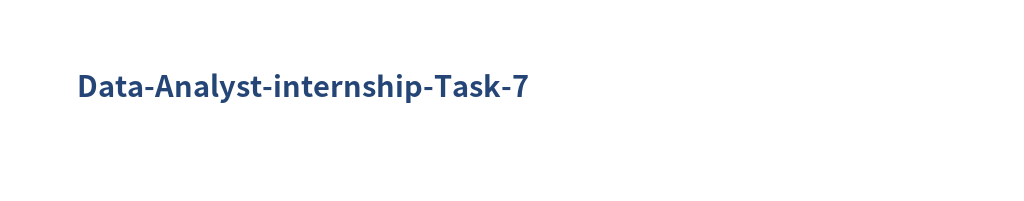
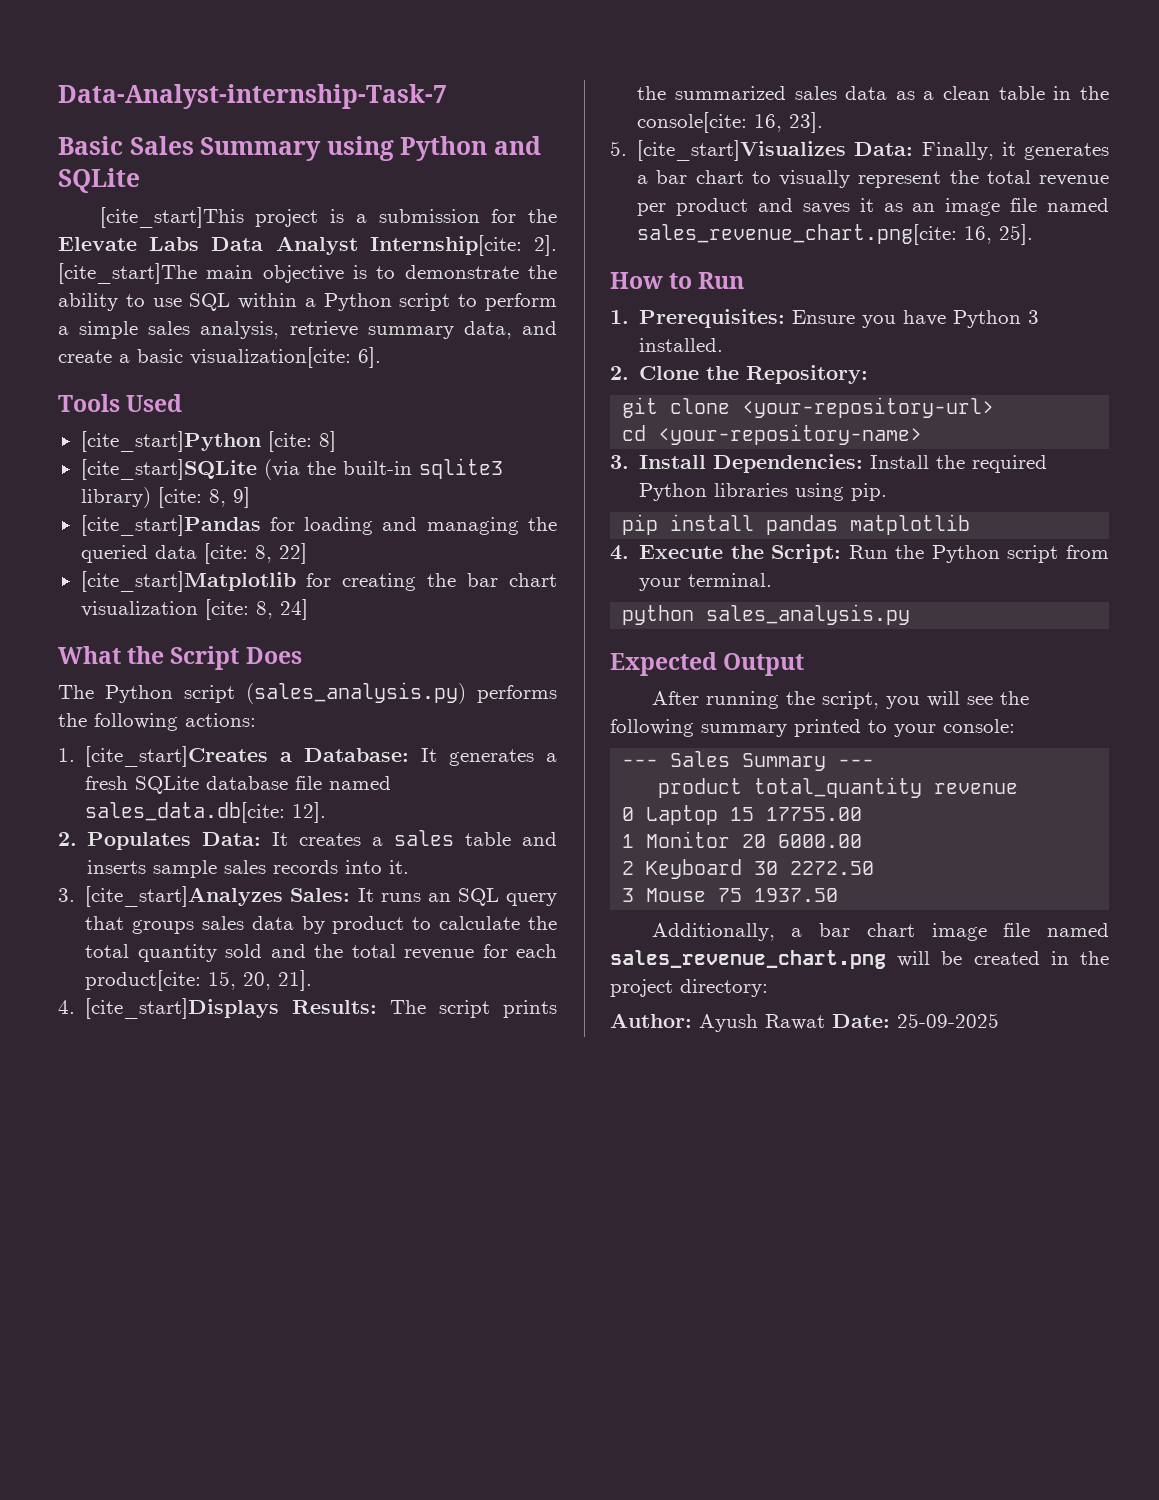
+ Basic Sales Summary using Python and SQLite
+ [cite_start]This project is a submission for the Elevate Labs Data Analyst Internship[cite: 2]. [cite_start]The main objective is to demonstrate the ability to use SQL within a Python script to perform a simple sales analysis, retrieve summary data, and create a basic visualization[cite: 6].
+ Tools Used
+ [cite_start]Python [cite: 8]
+ [cite_start]SQLite (via the built-in sqlite3 library) [cite: 8, 9]
+ [cite_start]Pandas for loading and managing the queried data [cite: 8, 22]
+ [cite_start]Matplotlib for creating the bar chart visualization [cite: 8, 24]
+ What the Script Does
+ The Python script (sales_analysis.py) performs the following actions:
+ 1. [cite_start]Creates a Database: It generates a fresh SQLite database file named sales_data.db[cite: 12].
+ 2. Populates Data: It creates a sales table and inserts sample sales records into it.
+ 3. [cite_start]Analyzes Sales: It runs an SQL query that groups sales data by product to calculate the total quantity sold and the total revenue for each product[cite: 15, 20, 21].
+ 4. [cite_start]Displays Results: The script prints the summarized sales data as a clean table in the console[cite: 16, 23].
+ 5. [cite_start]Visualizes Data: Finally, it generates a bar chart to visually represent the total revenue per product and saves it as an image file named sales_revenue_chart.png[cite: 16, 25].
+ How to Run
+ 1. Prerequisites: Ensure you have Python 3 installed.
+ 2. Clone the Repository:
+ git clone <your-repository-url>
+ cd <your-repository-name>
+ 3. Install Dependencies: Install the required Python libraries using pip.
+ pip install pandas matplotlib
+ 4. Execute the Script: Run the Python script from your terminal.
+ python sales_analysis.py
+ Expected Output
+ After running the script, you will see the following summary printed to your console:
+ --- Sales Summary ---
+ product total_quantity revenue
+ 0 Laptop 15 17755.00
+ 1 Monitor 20 6000.00
+ 2 Keyboard 30 2272.50
+ 3 Mouse 75 1937.50
+ Additionally, a bar chart image file named sales_revenue_chart.png will be created in the project directory:
+ Author: Ayush Rawat Date: 25-09-2025

